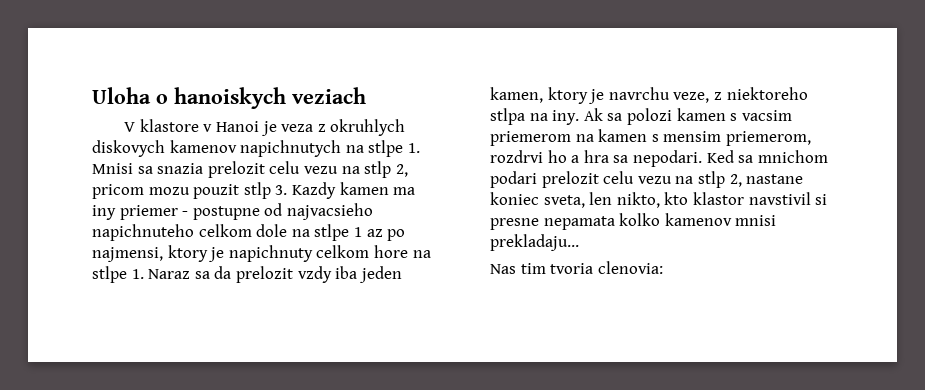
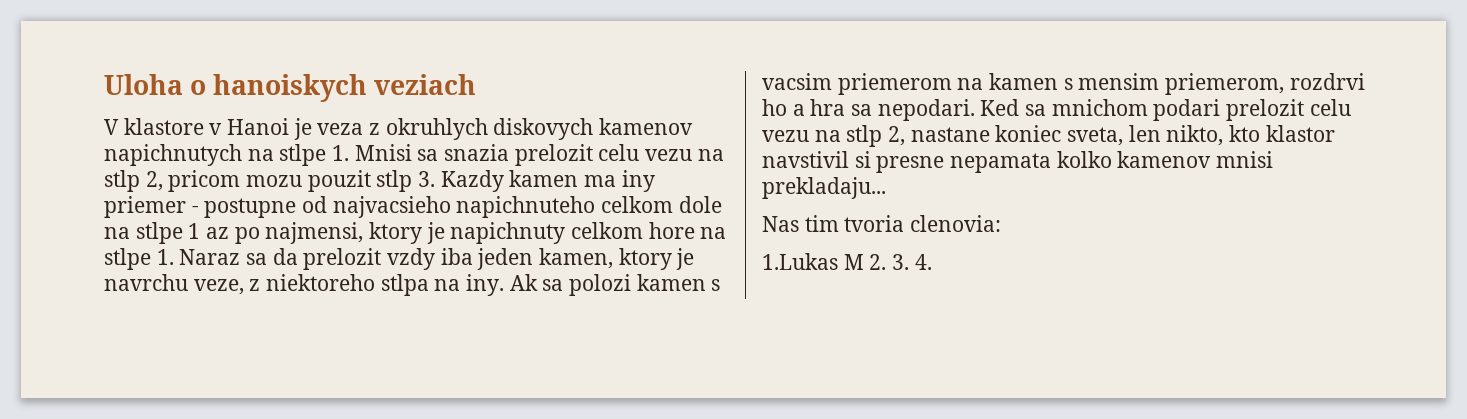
+ 1.Lukas M 2. 3. 4.

